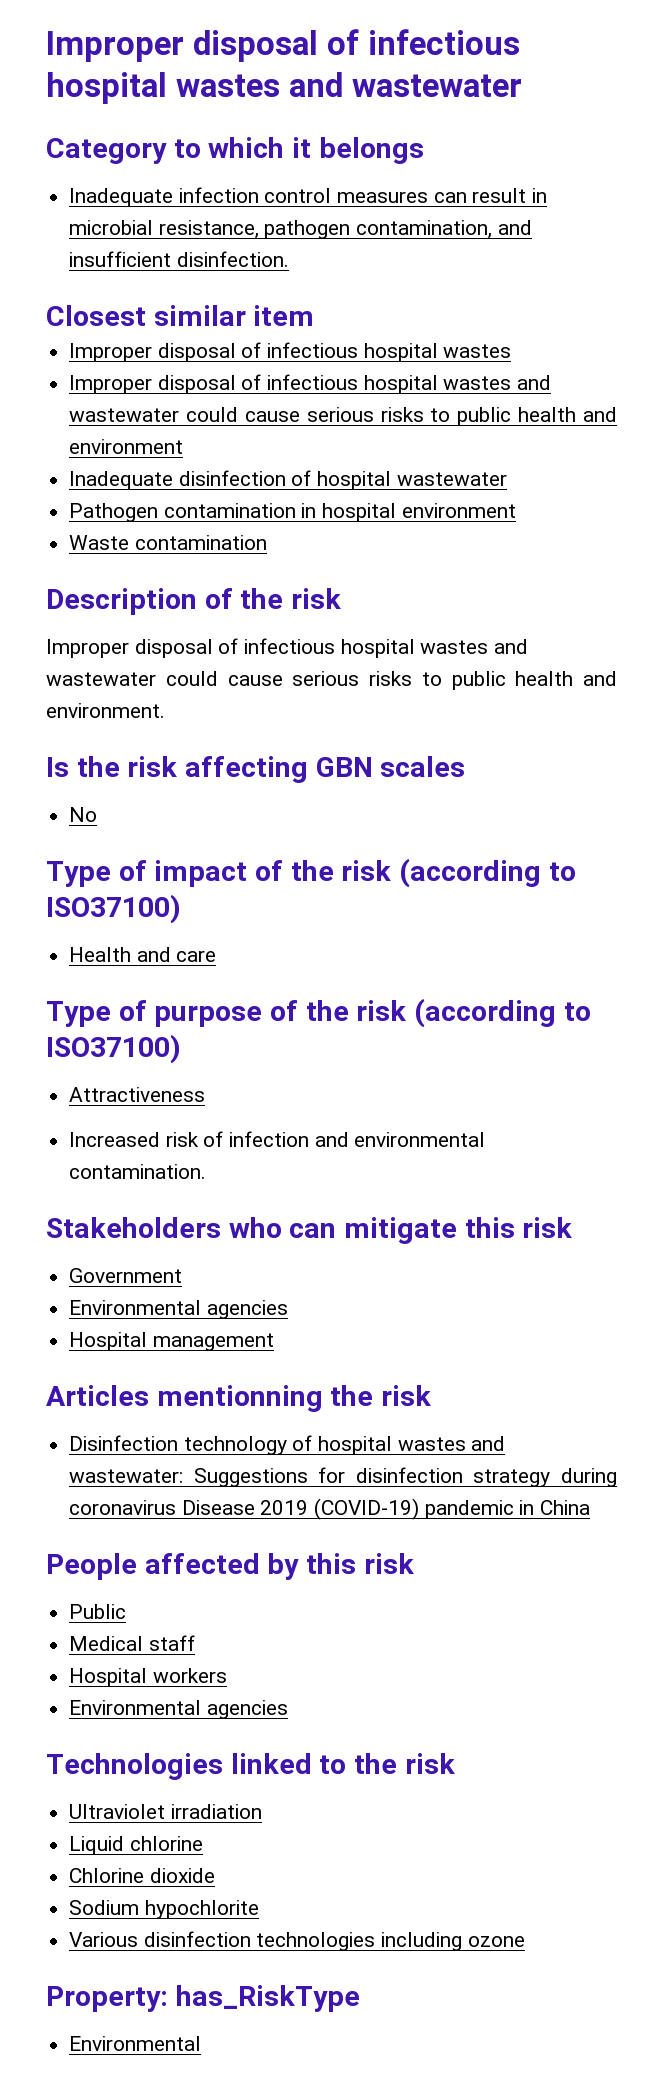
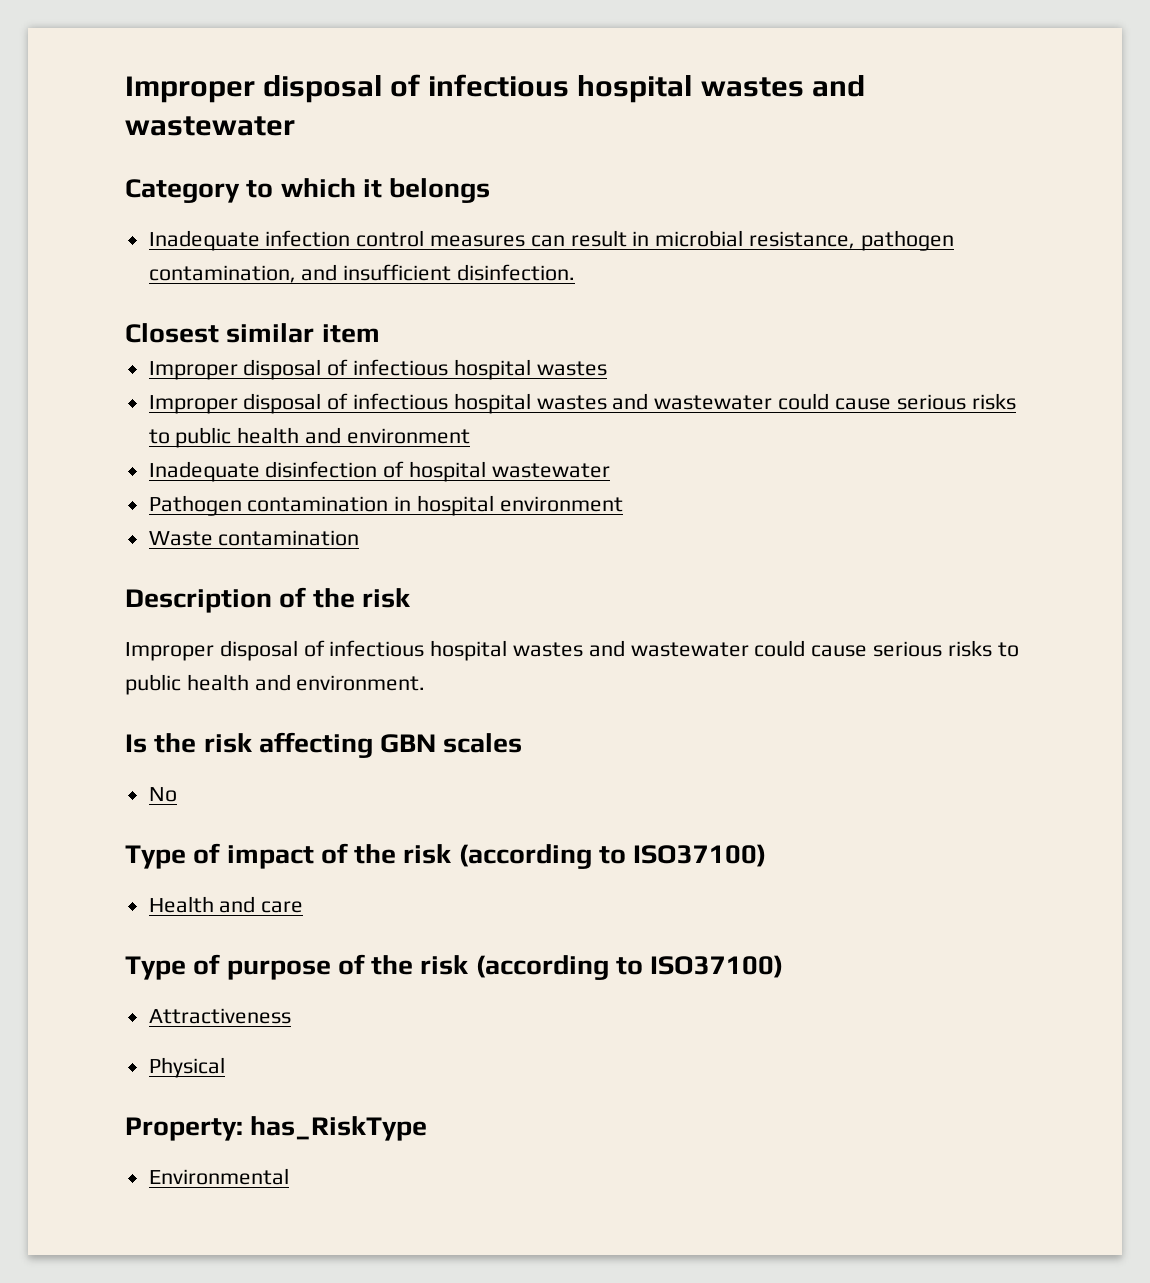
- Increased risk of infection and environmental contamination.
- Stakeholders who can mitigate this risk
- Government
- Environmental agencies
- Hospital management
- Articles mentionning the risk
- Disinfection technology of hospital wastes and wastewater: Suggestions for disinfection strategy during coronavirus Disease 2019 (COVID-19) pandemic in China
- People affected by this risk
- Public
- Medical staff
- Hospital workers
- Environmental agencies
- Technologies linked to the risk
- Ultraviolet irradiation
- Liquid chlorine
- Chlorine dioxide
- Sodium hypochlorite
- Various disinfection technologies including ozone
+ Physical

